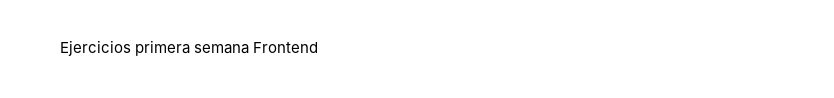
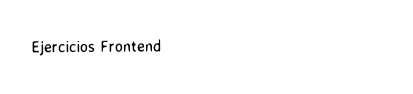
- Ejercicios primera semana Frontend
+ Ejercicios Frontend

